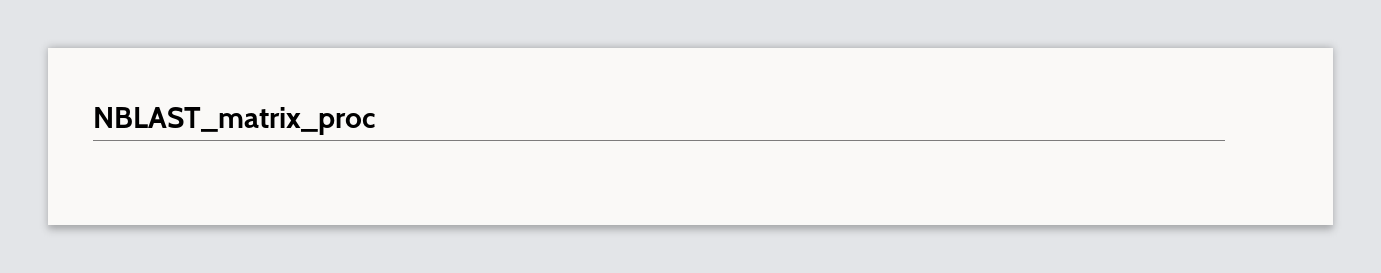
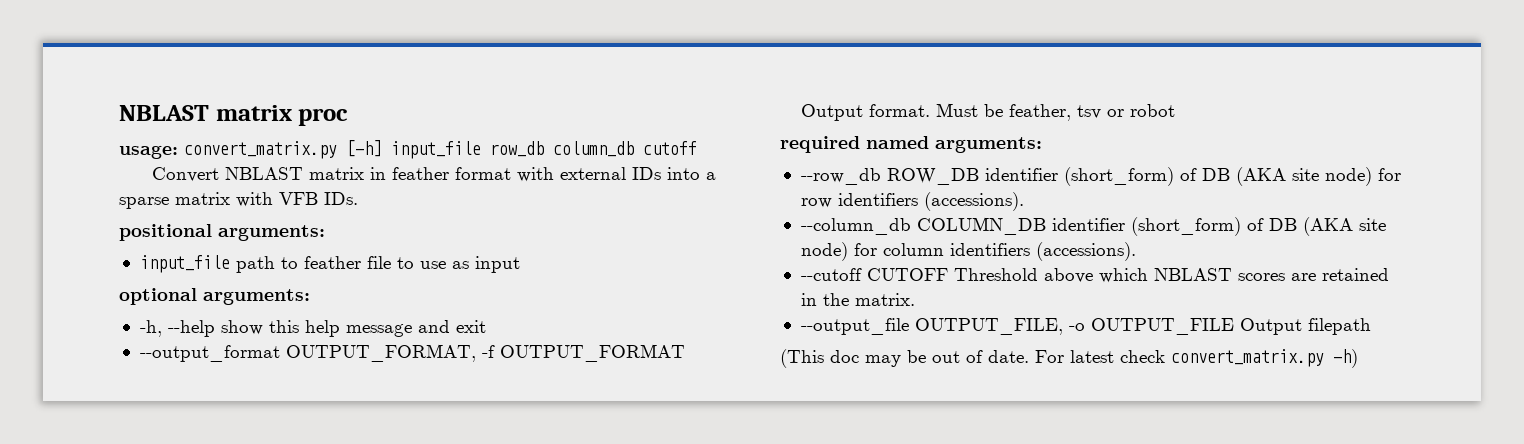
- NBLAST_matrix_proc
+ NBLAST matrix proc
+ usage: convert_matrix.py [-h] input_file row_db column_db cutoff
+ Convert NBLAST matrix in feather format with external IDs into a sparse matrix with VFB IDs.
+ positional arguments:
+ input_file path to feather file to use as input
+ optional arguments:
+ -h, --help show this help message and exit
+ --output_format OUTPUT_FORMAT, -f OUTPUT_FORMAT Output format. Must be feather, tsv or robot
+ required named arguments:
+ --row_db ROW_DB identifier (short_form) of DB (AKA site node) for row identifiers (accessions).
+ --column_db COLUMN_DB identifier (short_form) of DB (AKA site node) for column identifiers (accessions).
+ --cutoff CUTOFF Threshold above which NBLAST scores are retained in the matrix.
+ --output_file OUTPUT_FILE, -o OUTPUT_FILE Output filepath
+ (This doc may be out of date. For latest check convert_matrix.py -h)

